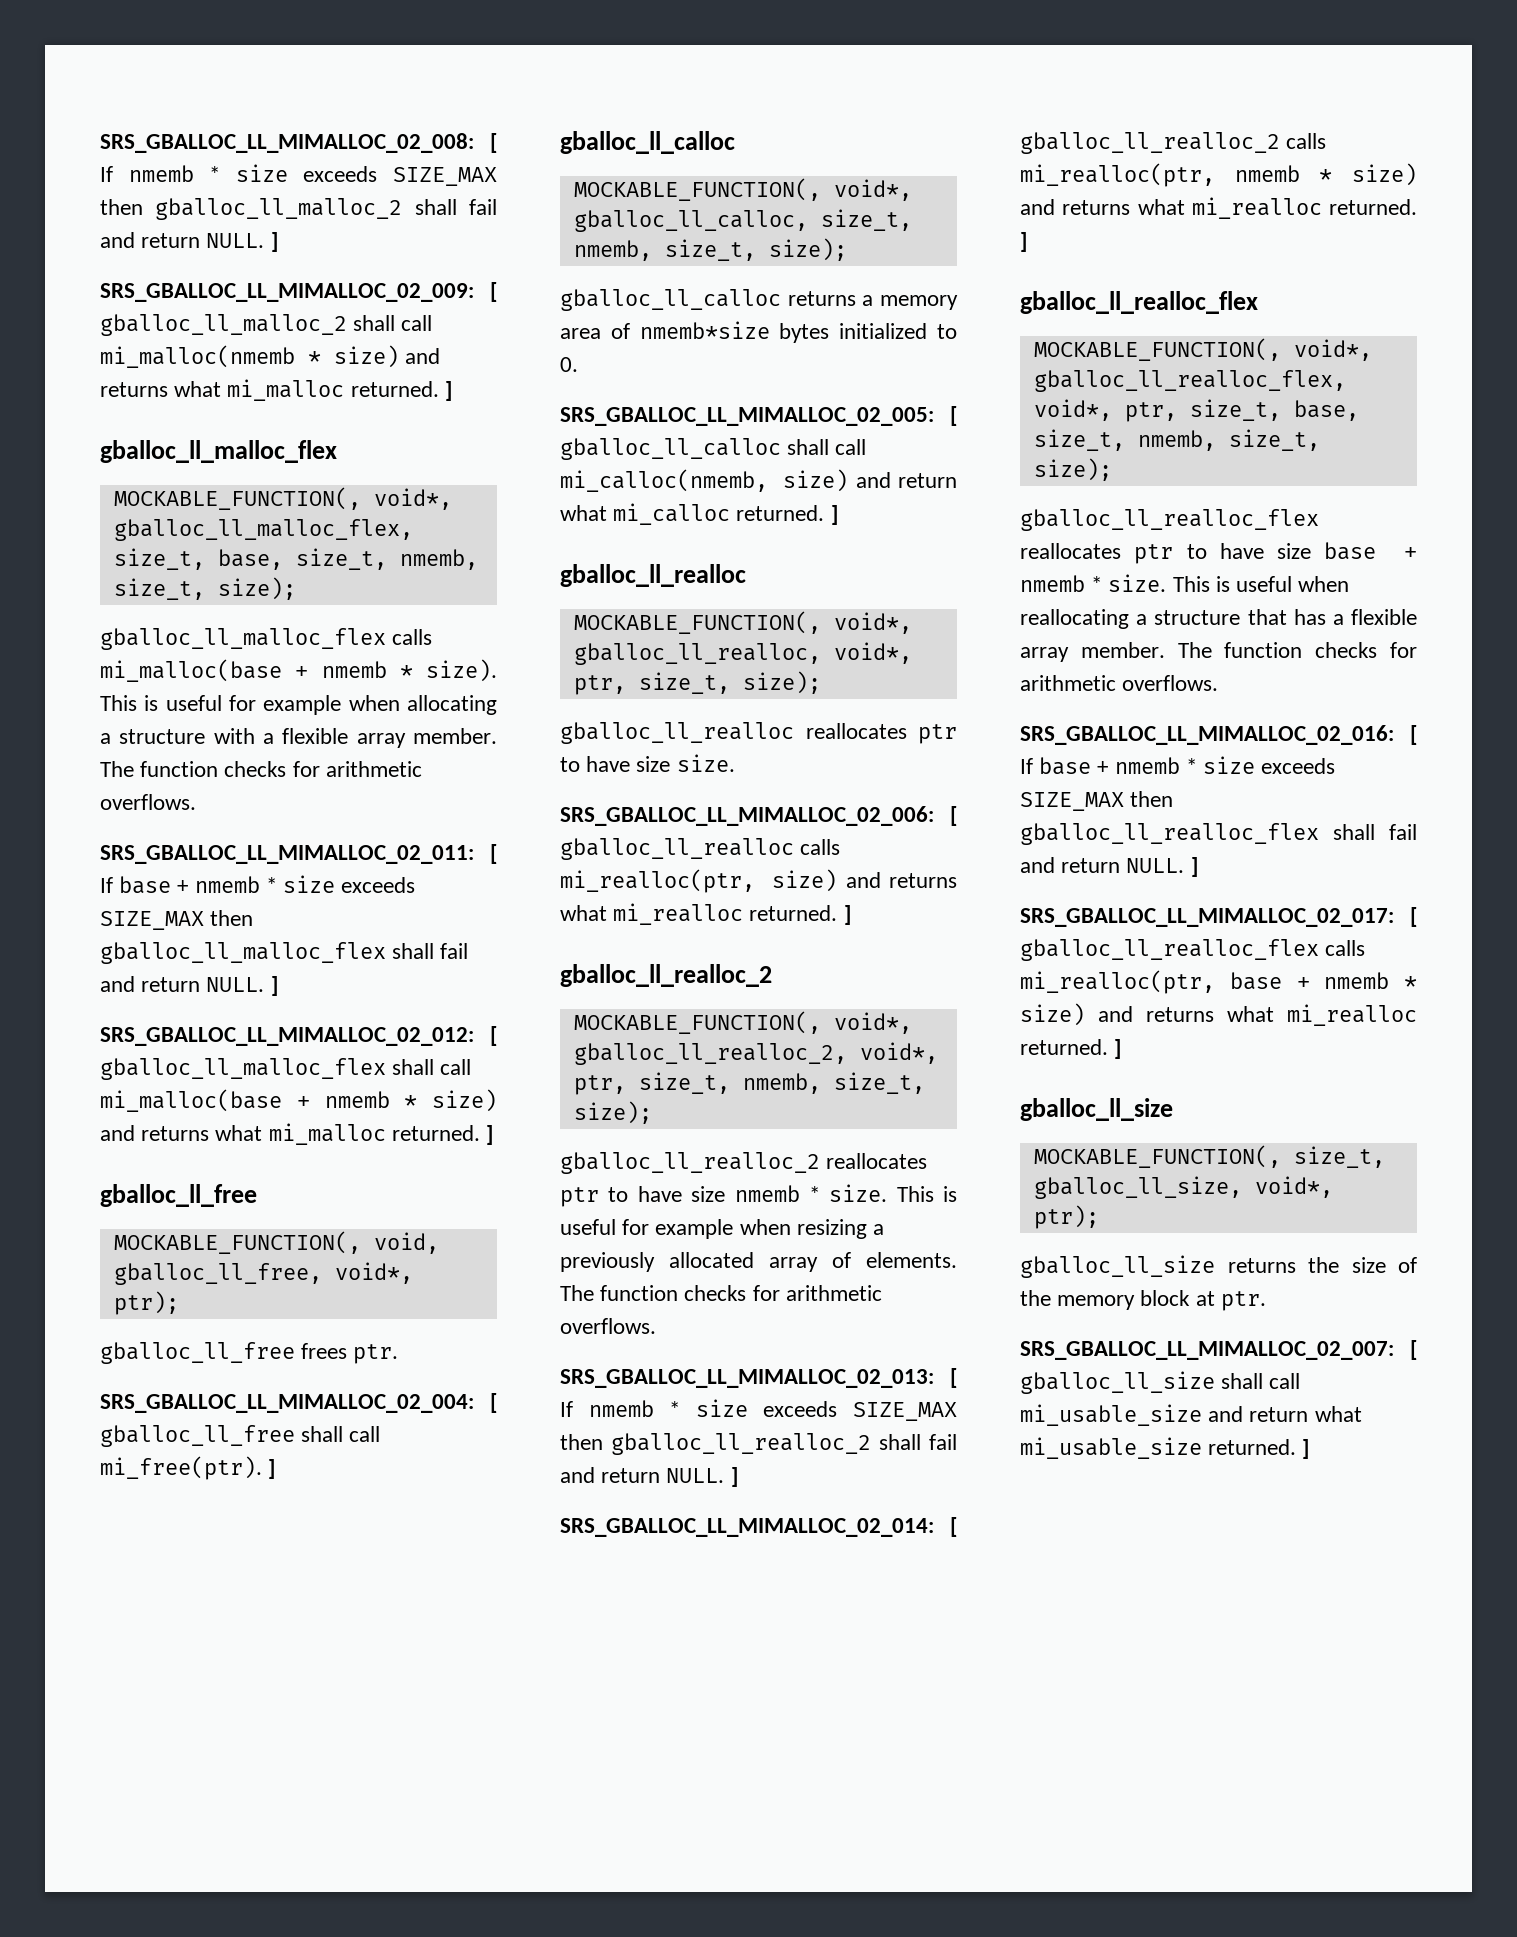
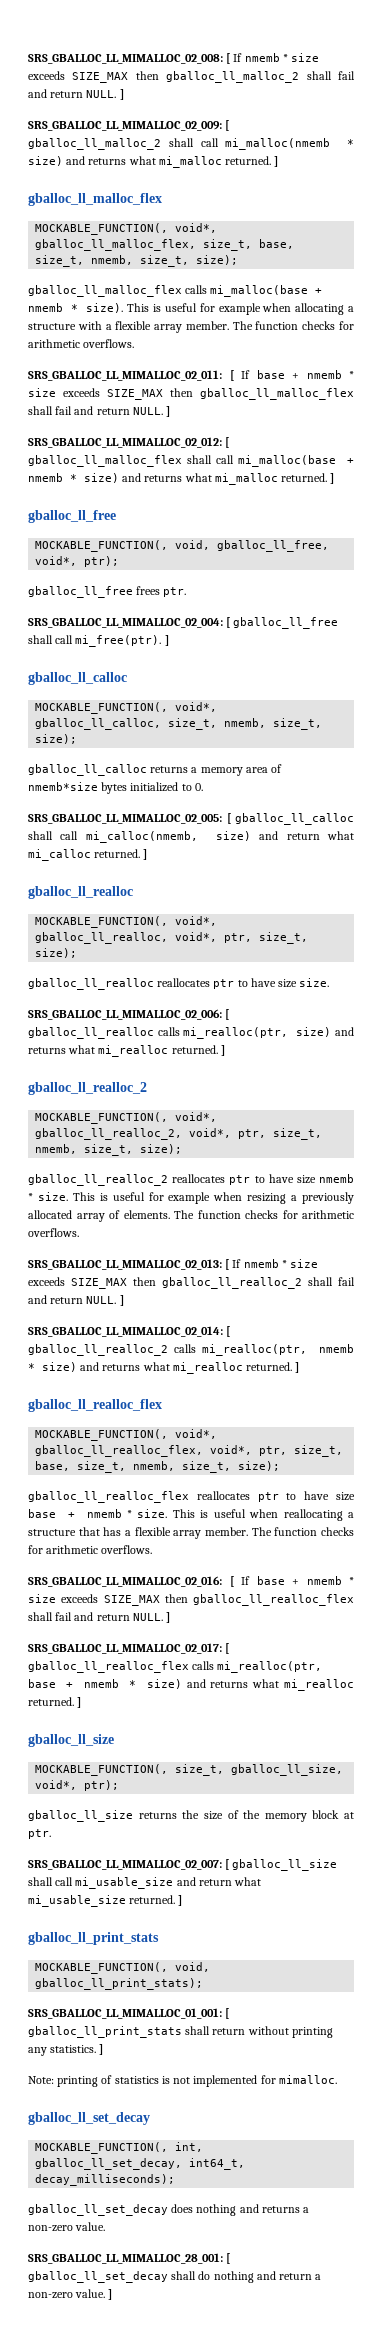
  SRS_GBALLOC_LL_MIMALLOC_02_007: [ gballoc_ll_size shall call mi_usable_size and return what mi_usable_size returned. ]
+ gballoc_ll_print_stats
+ MOCKABLE_FUNCTION(, void, gballoc_ll_print_stats);
+ SRS_GBALLOC_LL_MIMALLOC_01_001: [ gballoc_ll_print_stats shall return without printing any statistics. ]
+ Note: printing of statistics is not implemented for mimalloc.
+ gballoc_ll_set_decay
+ MOCKABLE_FUNCTION(, int, gballoc_ll_set_decay, int64_t, decay_milliseconds);
+ gballoc_ll_set_decay does nothing and returns a non-zero value.
+ SRS_GBALLOC_LL_MIMALLOC_28_001: [ gballoc_ll_set_decay shall do nothing and return a non-zero value. ]

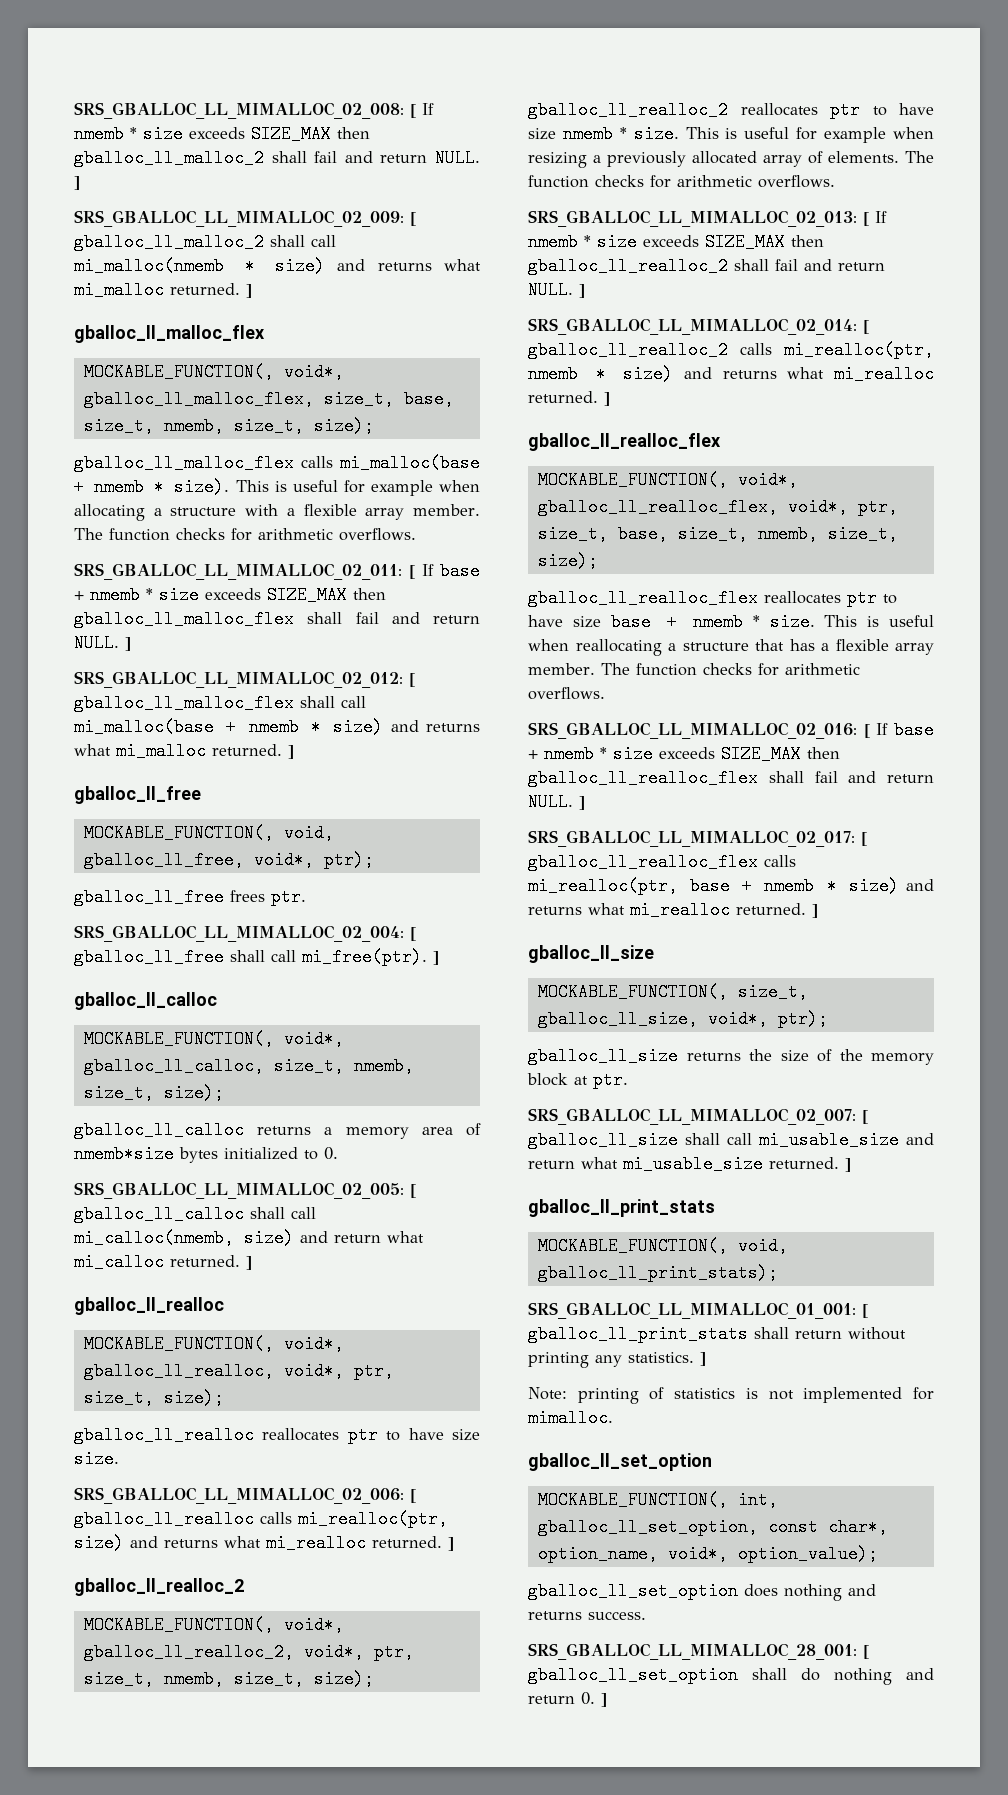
  Note: printing of statistics is not implemented for mimalloc.
- gballoc_ll_set_decay
+ gballoc_ll_set_option
- MOCKABLE_FUNCTION(, int, gballoc_ll_set_decay, int64_t, decay_milliseconds);
- gballoc_ll_set_decay does nothing and returns a non-zero value.
+ MOCKABLE_FUNCTION(, int, gballoc_ll_set_option, const char*, option_name, void*, option_value);
+ gballoc_ll_set_option does nothing and returns success.
- SRS_GBALLOC_LL_MIMALLOC_28_001: [ gballoc_ll_set_decay shall do nothing and return a non-zero value. ]
+ SRS_GBALLOC_LL_MIMALLOC_28_001: [ gballoc_ll_set_option shall do nothing and return 0. ]

